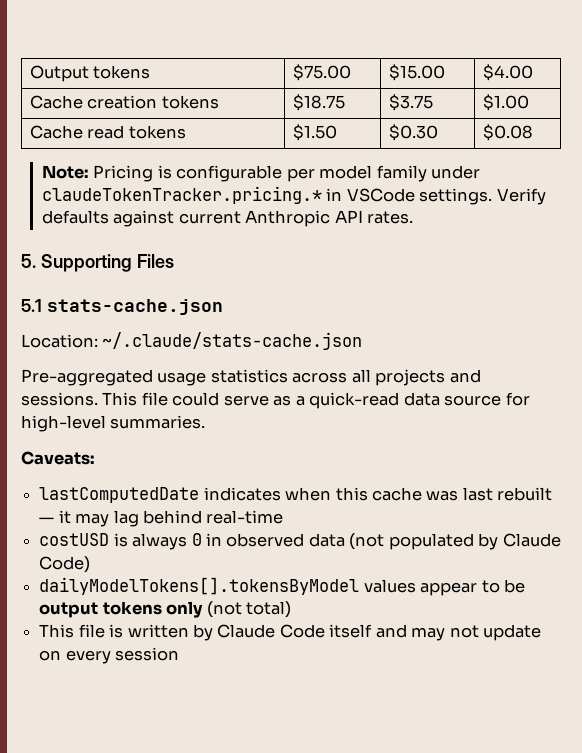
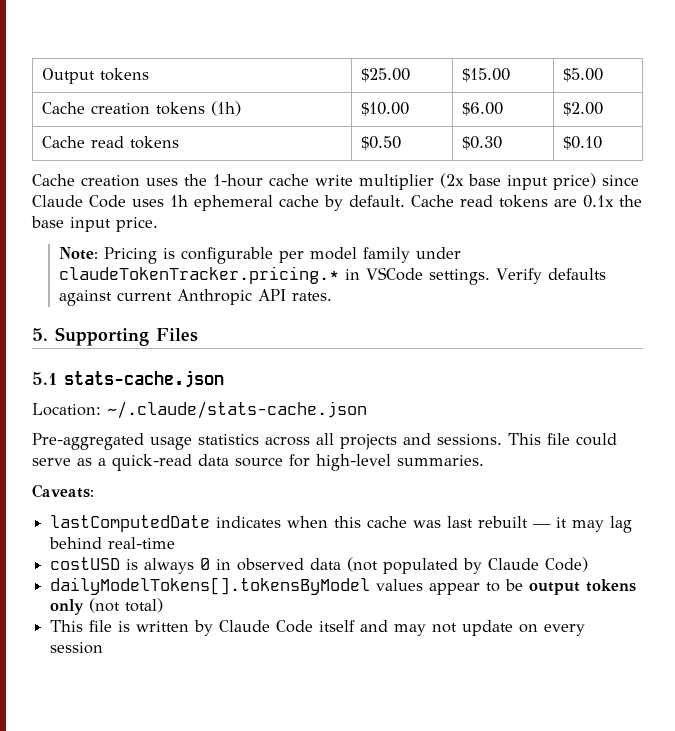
- Output tokens | $75.00 | $15.00 | $4.00
+ Output tokens | $25.00 | $15.00 | $5.00
- Cache creation tokens | $18.75 | $3.75 | $1.00
+ Cache creation tokens (1h) | $10.00 | $6.00 | $2.00
- Cache read tokens | $1.50 | $0.30 | $0.08
+ Cache read tokens | $0.50 | $0.30 | $0.10
+ Cache creation uses the 1-hour cache write multiplier (2x base input price) since Claude Code uses 1h ephemeral cache by default. Cache read tokens are 0.1x the base input price.

